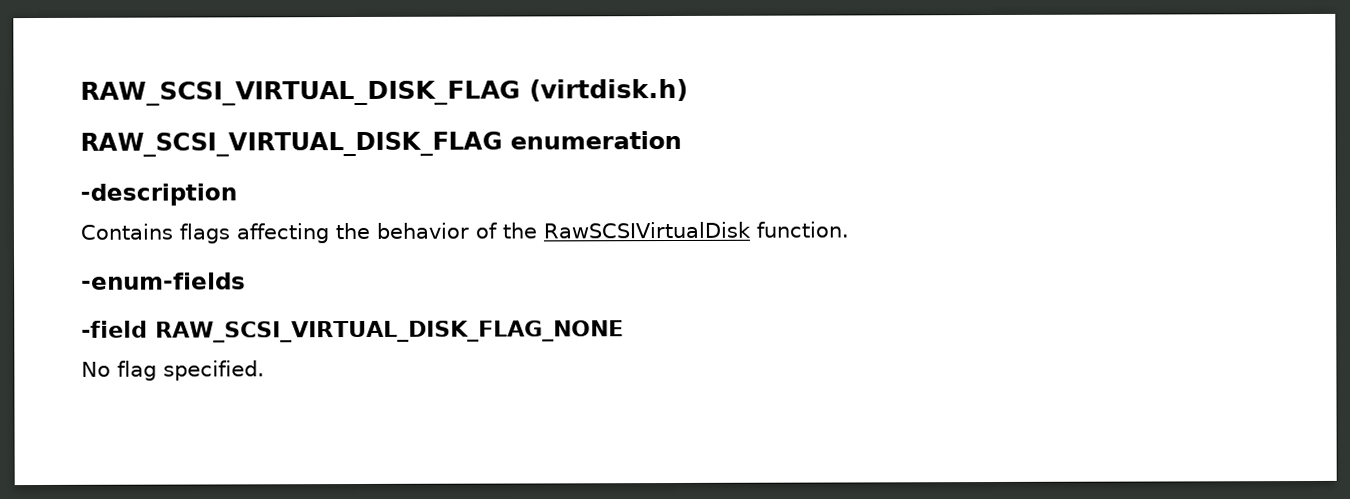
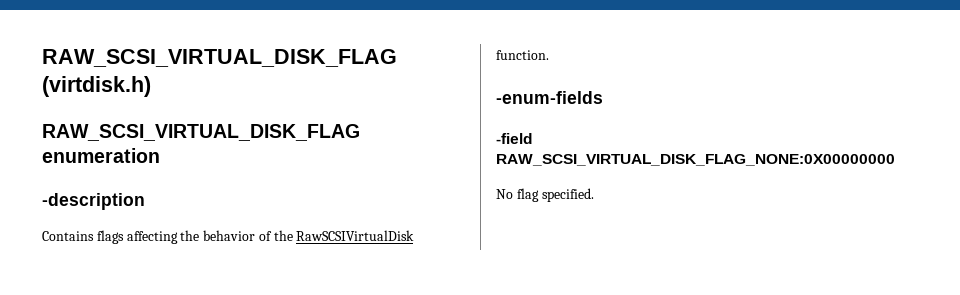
- -field RAW_SCSI_VIRTUAL_DISK_FLAG_NONE
+ -field RAW_SCSI_VIRTUAL_DISK_FLAG_NONE:0X00000000

